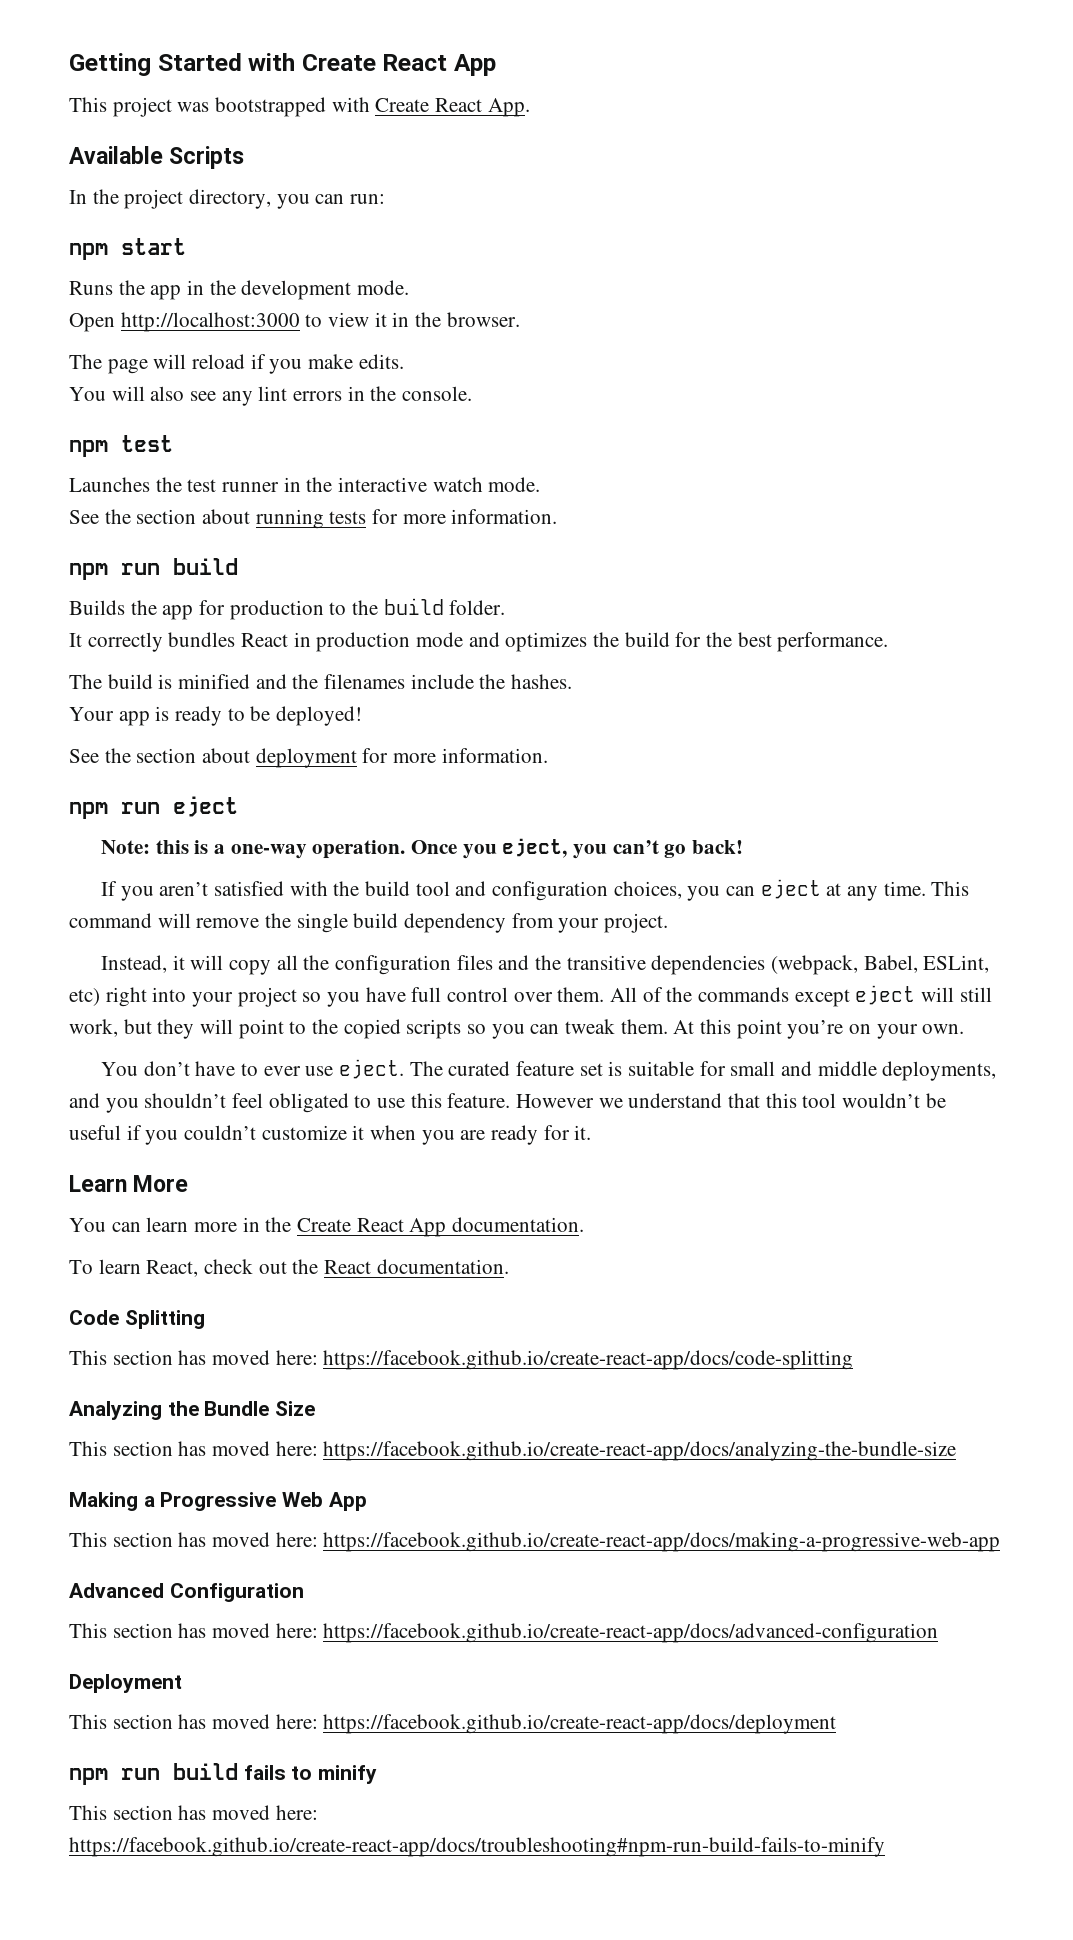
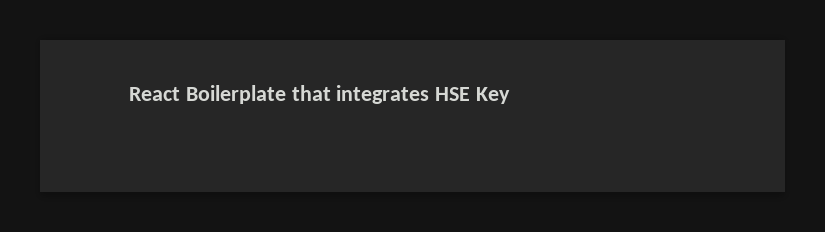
- Getting Started with Create React App
- This project was bootstrapped with Create React App.
- Available Scripts
- In the project directory, you can run:
- npm start
- Runs the app in the development mode.
- Open http://localhost:3000 to view it in the browser.
- The page will reload if you make edits.
- You will also see any lint errors in the console.
- npm test
- Launches the test runner in the interactive watch mode.
- See the section about running tests for more information.
- npm run build
- Builds the app for production to the build folder.
- It correctly bundles React in production mode and optimizes the build for the best performance.
- The build is minified and the filenames include the hashes.
- Your app is ready to be deployed!
- See the section about deployment for more information.
- npm run eject
- Note: this is a one-way operation. Once you eject, you can’t go back!
- If you aren’t satisfied with the build tool and configuration choices, you can eject at any time. This command will remove the single build dependency from your project.
- Instead, it will copy all the configuration files and the transitive dependencies (webpack, Babel, ESLint, etc) right into your project so you have full control over them. All of the commands except eject will still work, but they will point to the copied scripts so you can tweak them. At this point you’re on your own.
- You don’t have to ever use eject. The curated feature set is suitable for small and middle deployments, and you shouldn’t feel obligated to use this feature. However we understand that this tool wouldn’t be useful if you couldn’t customize it when you are ready for it.
- Learn More
- You can learn more in the Create React App documentation.
- To learn React, check out the React documentation.
- Code Splitting
- This section has moved here: https://facebook.github.io/create-react-app/docs/code-splitting
- Analyzing the Bundle Size
- This section has moved here: https://facebook.github.io/create-react-app/docs/analyzing-the-bundle-size
- Making a Progressive Web App
- This section has moved here: https://facebook.github.io/create-react-app/docs/making-a-progressive-web-app
- Advanced Configuration
- This section has moved here: https://facebook.github.io/create-react-app/docs/advanced-configuration
- Deployment
- This section has moved here: https://facebook.github.io/create-react-app/docs/deployment
- npm run build fails to minify
- This section has moved here: https://facebook.github.io/create-react-app/docs/troubleshooting#npm-run-build-fails-to-minify
+ React Boilerplate that integrates HSE Key

